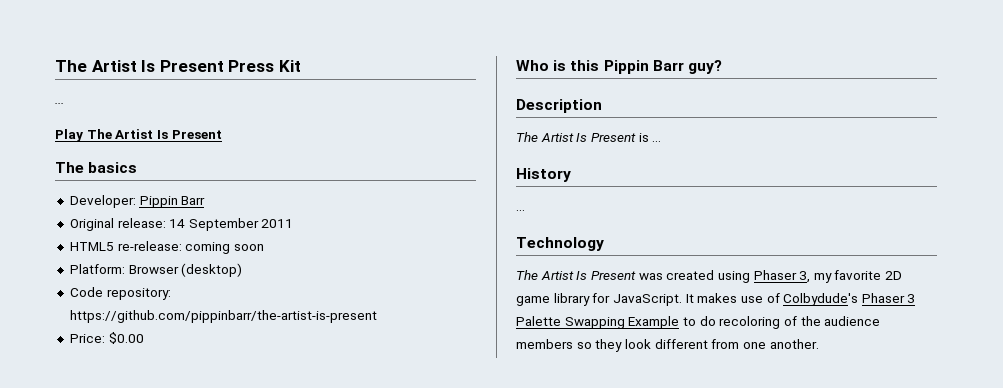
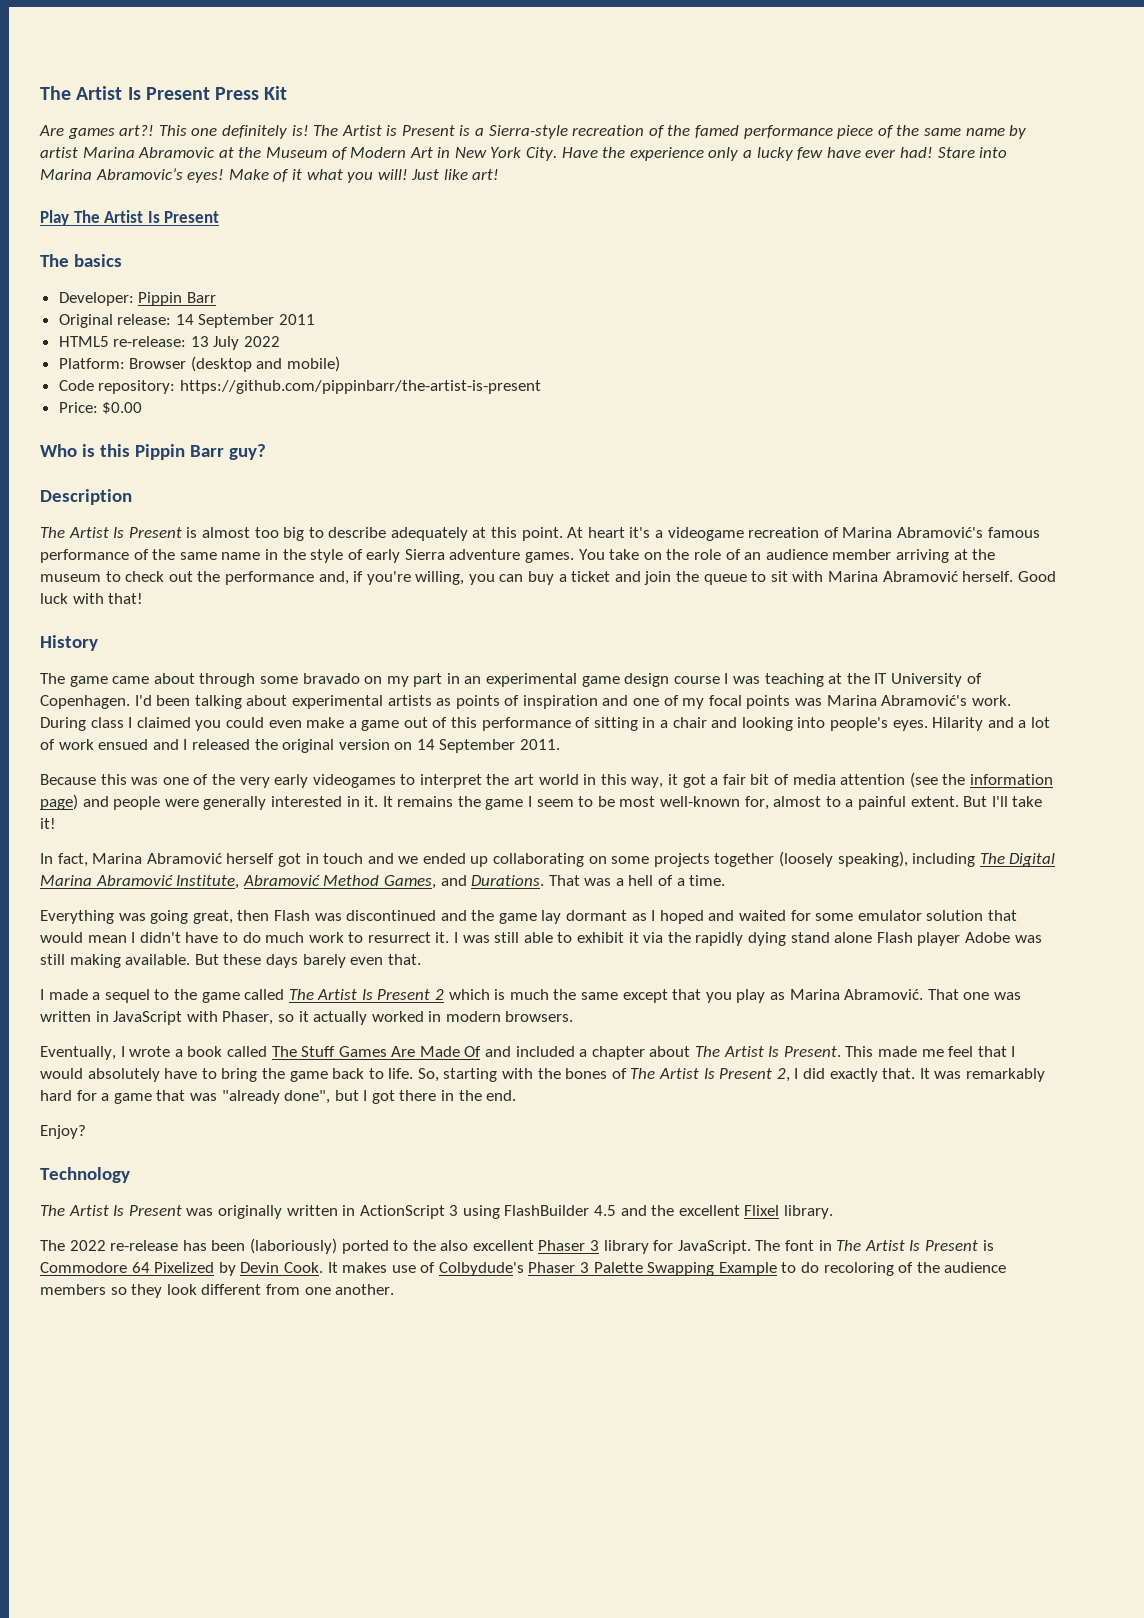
  The Artist Is Present Press Kit
- ...
+ Are games art?! This one definitely is! The Artist is Present is a Sierra-style recreation of the famed performance piece of the same name by artist Marina Abramovic at the Museum of Modern Art in New York City. Have the experience only a lucky few have ever had! Stare into Marina Abramovic’s eyes! Make of it what you will! Just like art!
- HTML5 re-release: coming soon
+ HTML5 re-release: 13 July 2022
- Platform: Browser (desktop)
+ Platform: Browser (desktop and mobile)
- The Artist Is Present is ...
+ The Artist Is Present is almost too big to describe adequately at this point. At heart it's a videogame recreation of Marina Abramović's famous performance of the same name in the style of early Sierra adventure games. You take on the role of an audience member arriving at the museum to check out the performance and, if you're willing, you can buy a ticket and join the queue to sit with Marina Abramović herself. Good luck with that!
  History
- ...
+ The game came about through some bravado on my part in an experimental game design course I was teaching at the IT University of Copenhagen. I'd been talking about experimental artists as points of inspiration and one of my focal points was Marina Abramović's work. During class I claimed you could even make a game out of this performance of sitting in a chair and looking into people's eyes. Hilarity and a lot of work ensued and I released the original version on 14 September 2011.
+ Because this was one of the very early videogames to interpret the art world in this way, it got a fair bit of media attention (see the information page) and people were generally interested in it. It remains the game I seem to be most well-known for, almost to a painful extent. But I'll take it!
+ In fact, Marina Abramović herself got in touch and we ended up collaborating on some projects together (loosely speaking), including The Digital Marina Abramović Institute, Abramović Method Games, and Durations. That was a hell of a time.
+ Everything was going great, then Flash was discontinued and the game lay dormant as I hoped and waited for some emulator solution that would mean I didn't have to do much work to resurrect it. I was still able to exhibit it via the rapidly dying stand alone Flash player Adobe was still making available. But these days barely even that.
+ I made a sequel to the game called The Artist Is Present 2 which is much the same except that you play as Marina Abramović. That one was written in JavaScript with Phaser, so it actually worked in modern browsers.
+ Eventually, I wrote a book called The Stuff Games Are Made Of and included a chapter about The Artist Is Present. This made me feel that I would absolutely have to bring the game back to life. So, starting with the bones of The Artist Is Present 2, I did exactly that. It was remarkably hard for a game that was "already done", but I got there in the end.
+ Enjoy?
- The Artist Is Present was created using Phaser 3, my favorite 2D game library for JavaScript.
+ The Artist Is Present was originally written in ActionScript 3 using FlashBuilder 4.5 and the excellent Flixel library.
+ The 2022 re-release has been (laboriously) ported to the also excellent Phaser 3 library for JavaScript. The font in The Artist Is Present is Commodore 64 Pixelized by Devin Cook.

